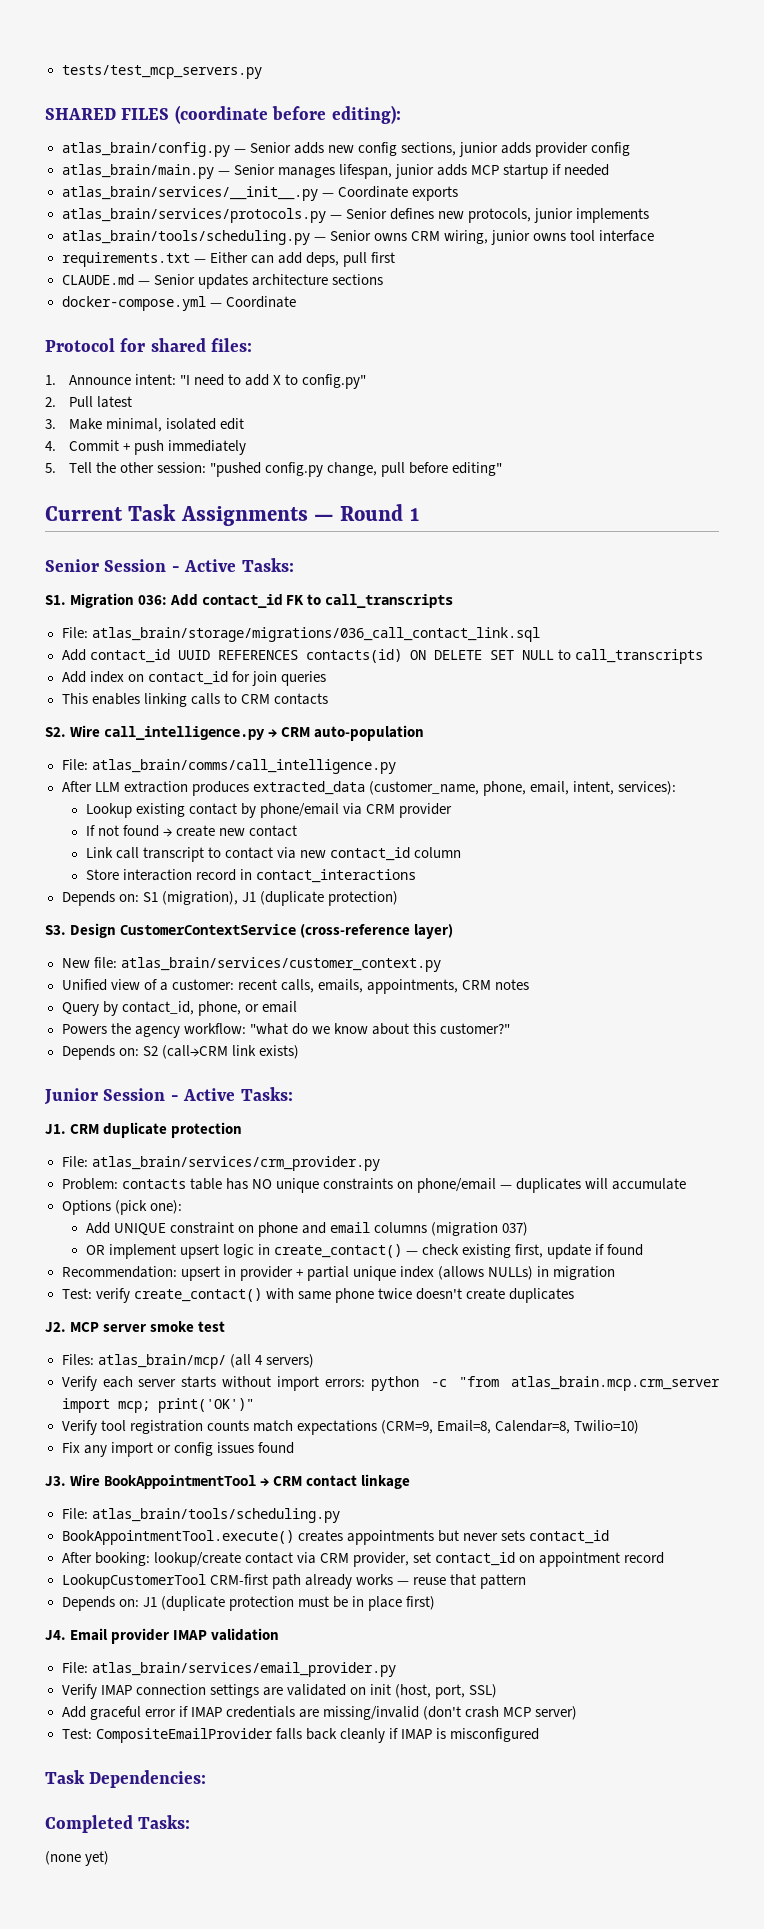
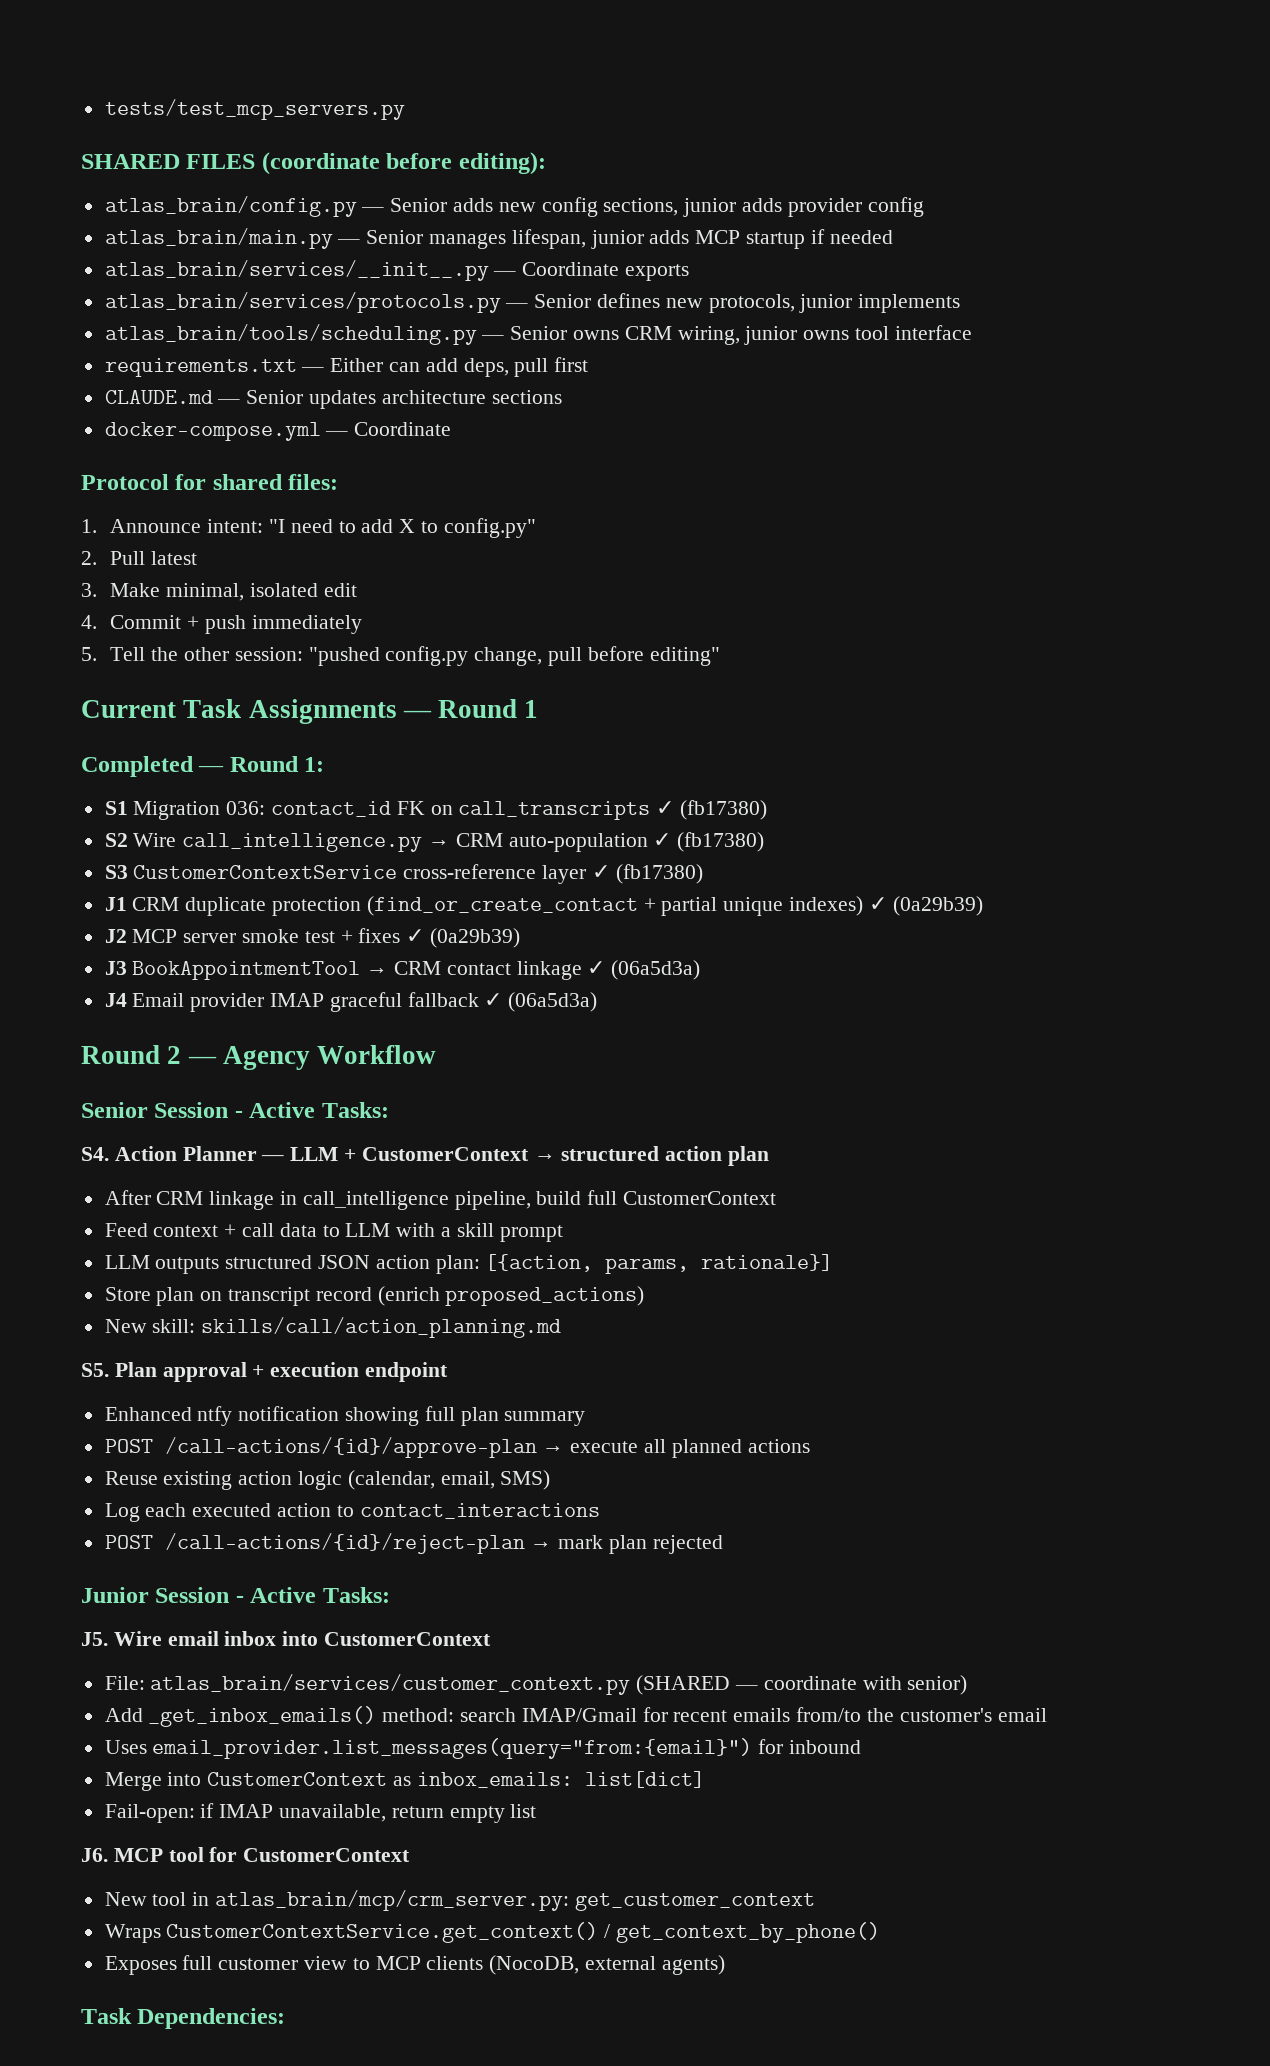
+ Completed — Round 1:
+ S1 Migration 036: contact_id FK on call_transcripts ✓ (fb17380)
+ S2 Wire call_intelligence.py → CRM auto-population ✓ (fb17380)
+ S3 CustomerContextService cross-reference layer ✓ (fb17380)
+ J1 CRM duplicate protection (find_or_create_contact + partial unique indexes) ✓ (0a29b39)
+ J2 MCP server smoke test + fixes ✓ (0a29b39)
+ J3 BookAppointmentTool → CRM contact linkage ✓ (06a5d3a)
+ J4 Email provider IMAP graceful fallback ✓ (06a5d3a)
+ Round 2 — Agency Workflow
- S1. Migration 036: Add contact_id FK to call_transcripts
- File: atlas_brain/storage/migrations/036_call_contact_link.sql
- Add contact_id UUID REFERENCES contacts(id) ON DELETE SET NULL to call_transcripts
- Add index on contact_id for join queries
- This enables linking calls to CRM contacts
- S2. Wire call_intelligence.py → CRM auto-population
- File: atlas_brain/comms/call_intelligence.py
- After LLM extraction produces extracted_data (customer_name, phone, email, intent, services):
- Lookup existing contact by phone/email via CRM provider
- If not found → create new contact
- Link call transcript to contact via new contact_id column
- Store interaction record in contact_interactions
- Depends on: S1 (migration), J1 (duplicate protection)
- S3. Design CustomerContextService (cross-reference layer)
- New file: atlas_brain/services/customer_context.py
- Unified view of a customer: recent calls, emails, appointments, CRM notes
- Query by contact_id, phone, or email
- Powers the agency workflow: "what do we know about this customer?"
- Depends on: S2 (call→CRM link exists)
+ S4. Action Planner — LLM + CustomerContext → structured action plan
+ After CRM linkage in call_intelligence pipeline, build full CustomerContext
+ Feed context + call data to LLM with a skill prompt
+ LLM outputs structured JSON action plan: [{action, params, rationale}]
+ Store plan on transcript record (enrich proposed_actions)
+ New skill: skills/call/action_planning.md
+ S5. Plan approval + execution endpoint
+ Enhanced ntfy notification showing full plan summary
+ POST /call-actions/{id}/approve-plan → execute all planned actions
+ Reuse existing action logic (calendar, email, SMS)
+ Log each executed action to contact_interactions
+ POST /call-actions/{id}/reject-plan → mark plan rejected
- J1. CRM duplicate protection
- File: atlas_brain/services/crm_provider.py
- Problem: contacts table has NO unique constraints on phone/email — duplicates will accumulate
- Options (pick one):
- Add UNIQUE constraint on phone and email columns (migration 037)
- OR implement upsert logic in create_contact() — check existing first, update if found
- Recommendation: upsert in provider + partial unique index (allows NULLs) in migration
- Test: verify create_contact() with same phone twice doesn't create duplicates
- J2. MCP server smoke test
- Files: atlas_brain/mcp/ (all 4 servers)
- Verify each server starts without import errors: python -c "from atlas_brain.mcp.crm_server import mcp; print('OK')"
- Verify tool registration counts match expectations (CRM=9, Email=8, Calendar=8, Twilio=10)
- Fix any import or config issues found
- J3. Wire BookAppointmentTool → CRM contact linkage
- File: atlas_brain/tools/scheduling.py
- BookAppointmentTool.execute() creates appointments but never sets contact_id
- After booking: lookup/create contact via CRM provider, set contact_id on appointment record
- LookupCustomerTool CRM-first path already works — reuse that pattern
- Depends on: J1 (duplicate protection must be in place first)
- J4. Email provider IMAP validation
- File: atlas_brain/services/email_provider.py
- Verify IMAP connection settings are validated on init (host, port, SSL)
- Add graceful error if IMAP credentials are missing/invalid (don't crash MCP server)
- Test: CompositeEmailProvider falls back cleanly if IMAP is misconfigured
+ J5. Wire email inbox into CustomerContext
+ File: atlas_brain/services/customer_context.py (SHARED — coordinate with senior)
+ Add _get_inbox_emails() method: search IMAP/Gmail for recent emails from/to the customer's email
+ Uses email_provider.list_messages(query="from:{email}") for inbound
+ Merge into CustomerContext as inbox_emails: list[dict]
+ Fail-open: if IMAP unavailable, return empty list
+ J6. MCP tool for CustomerContext
+ New tool in atlas_brain/mcp/crm_server.py: get_customer_context
+ Wraps CustomerContextService.get_context() / get_context_by_phone()
+ Exposes full customer view to MCP clients (NocoDB, external agents)
  Task Dependencies:
- Completed Tasks:
- (none yet)

